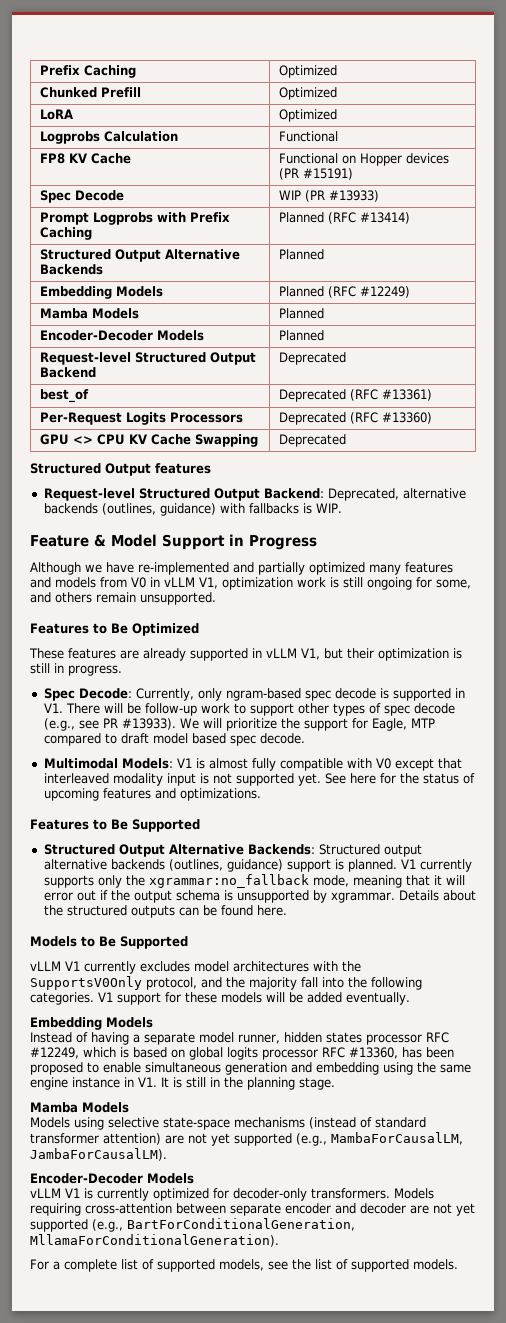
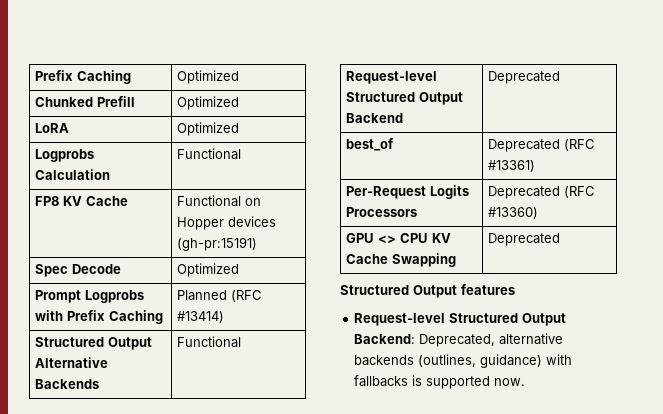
- FP8 KV Cache | Functional on Hopper devices (PR #15191)
+ FP8 KV Cache | Functional on Hopper devices (gh-pr:15191)
- Spec Decode | WIP (PR #13933)
+ Spec Decode | Optimized
- Structured Output Alternative Backends | Planned
- Embedding Models | Planned (RFC #12249)
- Mamba Models | Planned
- Encoder-Decoder Models | Planned
+ Structured Output Alternative Backends | Functional
- Request-level Structured Output Backend: Deprecated, alternative backends (outlines, guidance) with fallbacks is WIP.
- Feature & Model Support in Progress
- Although we have re-implemented and partially optimized many features and models from V0 in vLLM V1, optimization work is still ongoing for some, and others remain unsupported.
- Features to Be Optimized
- These features are already supported in vLLM V1, but their optimization is still in progress.
- Spec Decode: Currently, only ngram-based spec decode is supported in V1. There will be follow-up work to support other types of spec decode (e.g., see PR #13933). We will prioritize the support for Eagle, MTP compared to draft model based spec decode.
- Multimodal Models: V1 is almost fully compatible with V0 except that interleaved modality input is not supported yet. See here for the status of upcoming features and optimizations.
- Features to Be Supported
- Structured Output Alternative Backends: Structured output alternative backends (outlines, guidance) support is planned. V1 currently supports only the xgrammar:no_fallback mode, meaning that it will error out if the output schema is unsupported by xgrammar. Details about the structured outputs can be found here.
- Models to Be Supported
- vLLM V1 currently excludes model architectures with the SupportsV0Only protocol, and the majority fall into the following categories. V1 support for these models will be added eventually.
- Embedding Models
- Instead of having a separate model runner, hidden states processor RFC #12249, which is based on global logits processor RFC #13360, has been proposed to enable simultaneous generation and embedding using the same engine instance in V1. It is still in the planning stage.
- Mamba Models
- Models using selective state-space mechanisms (instead of standard transformer attention) are not yet supported (e.g., MambaForCausalLM, JambaForCausalLM).
- Encoder-Decoder Models
- vLLM V1 is currently optimized for decoder-only transformers. Models requiring cross-attention between separate encoder and decoder are not yet supported (e.g., BartForConditionalGeneration, MllamaForConditionalGeneration).
- For a complete list of supported models, see the list of supported models.
+ Request-level Structured Output Backend: Deprecated, alternative backends (outlines, guidance) with fallbacks is supported now.

